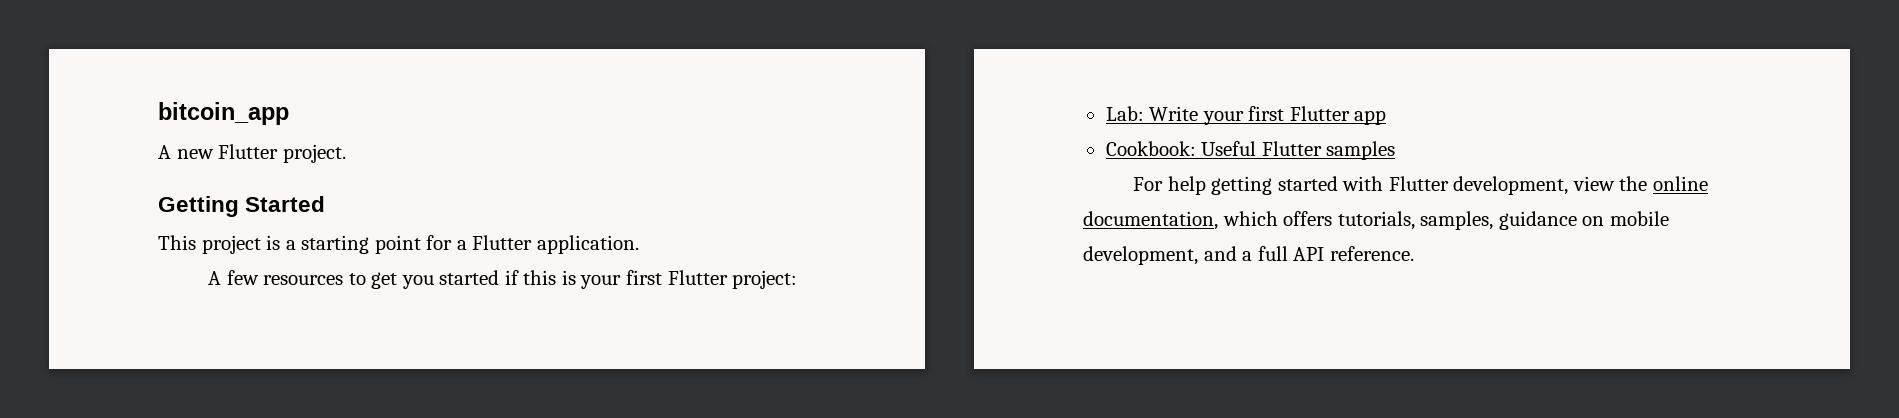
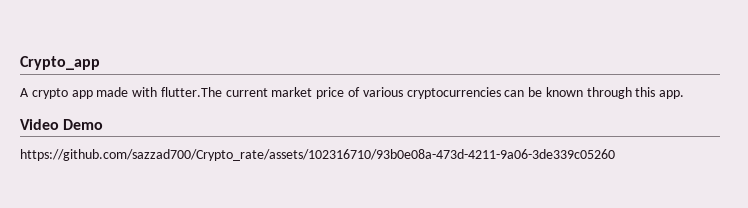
- bitcoin_app
- A new Flutter project.
- Getting Started
- This project is a starting point for a Flutter application.
- A few resources to get you started if this is your first Flutter project:
- Lab: Write your first Flutter app
- Cookbook: Useful Flutter samples
- For help getting started with Flutter development, view the online documentation, which offers tutorials, samples, guidance on mobile development, and a full API reference.
+ Crypto_app
+ A crypto app made with flutter.The current market price of various cryptocurrencies can be known through this app.
+ Video Demo
+ https://github.com/sazzad700/Crypto_rate/assets/102316710/93b0e08a-473d-4211-9a06-3de339c05260

